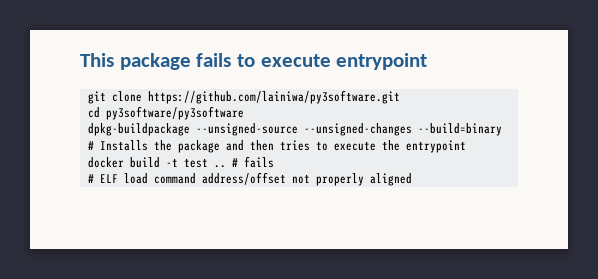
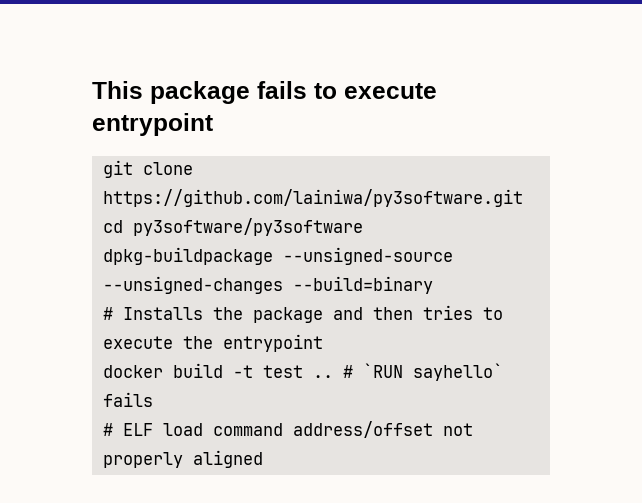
- # fails
+ # `RUN sayhello` fails

